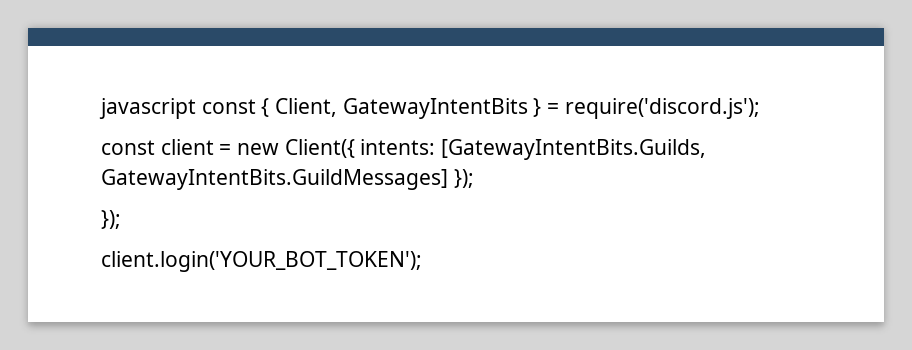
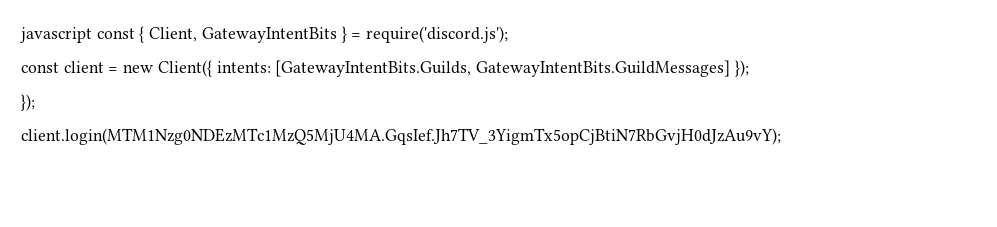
- client.login('YOUR_BOT_TOKEN');
+ client.login(MTM1Nzg0NDEzMTc1MzQ5MjU4MA.GqsIef.Jh7TV_3YigmTx5opCjBtiN7RbGvjH0dJzAu9vY);

